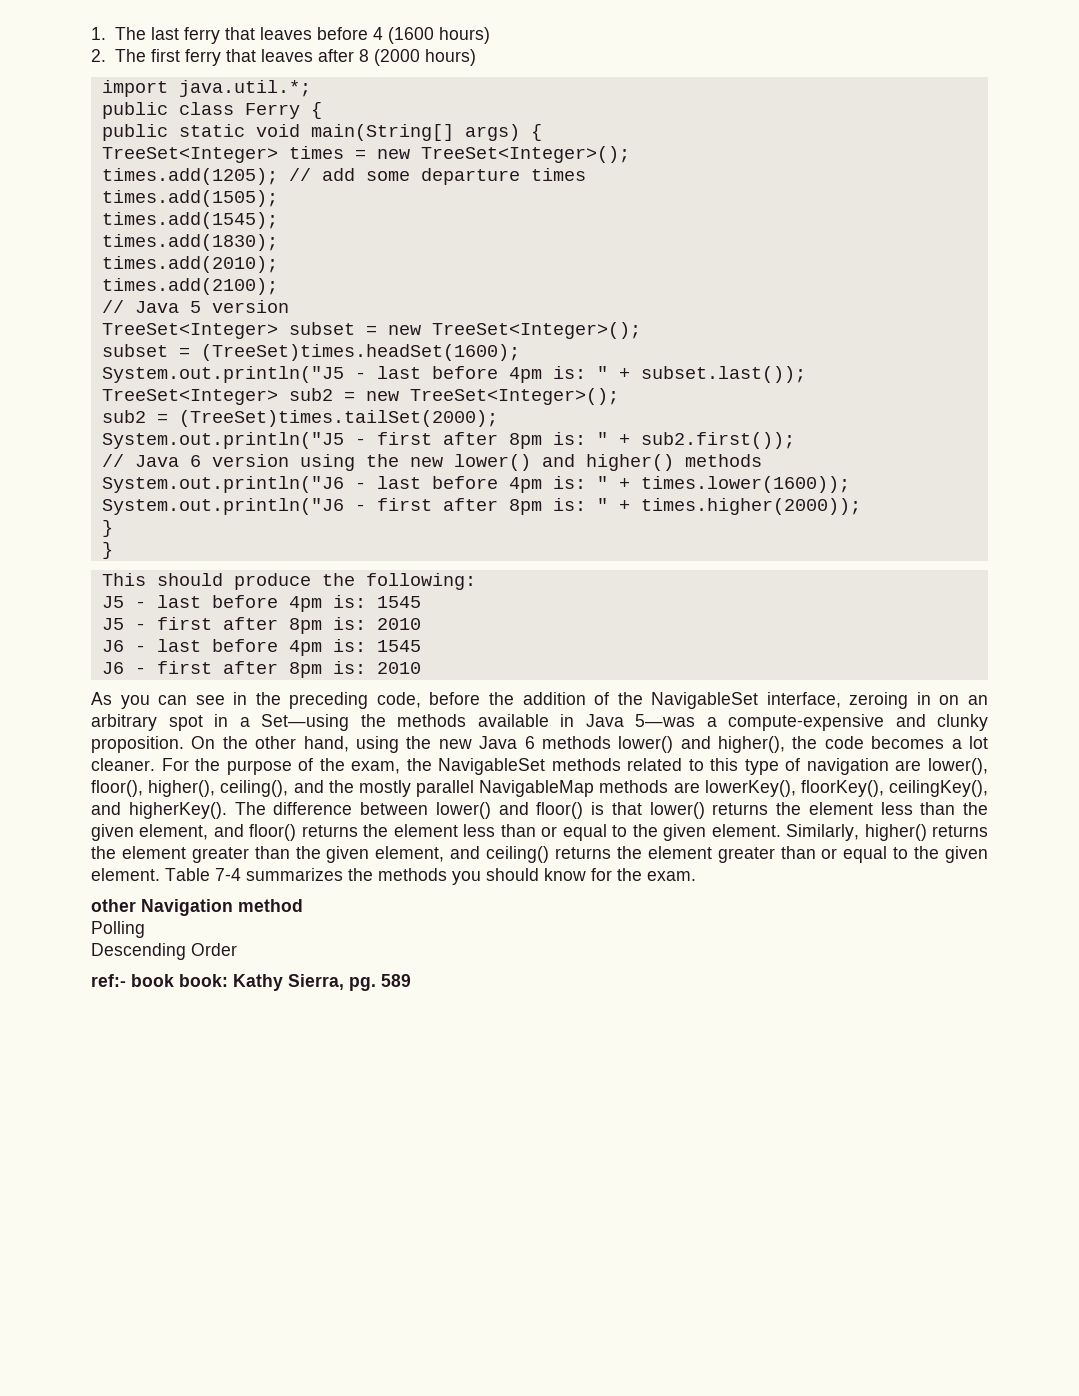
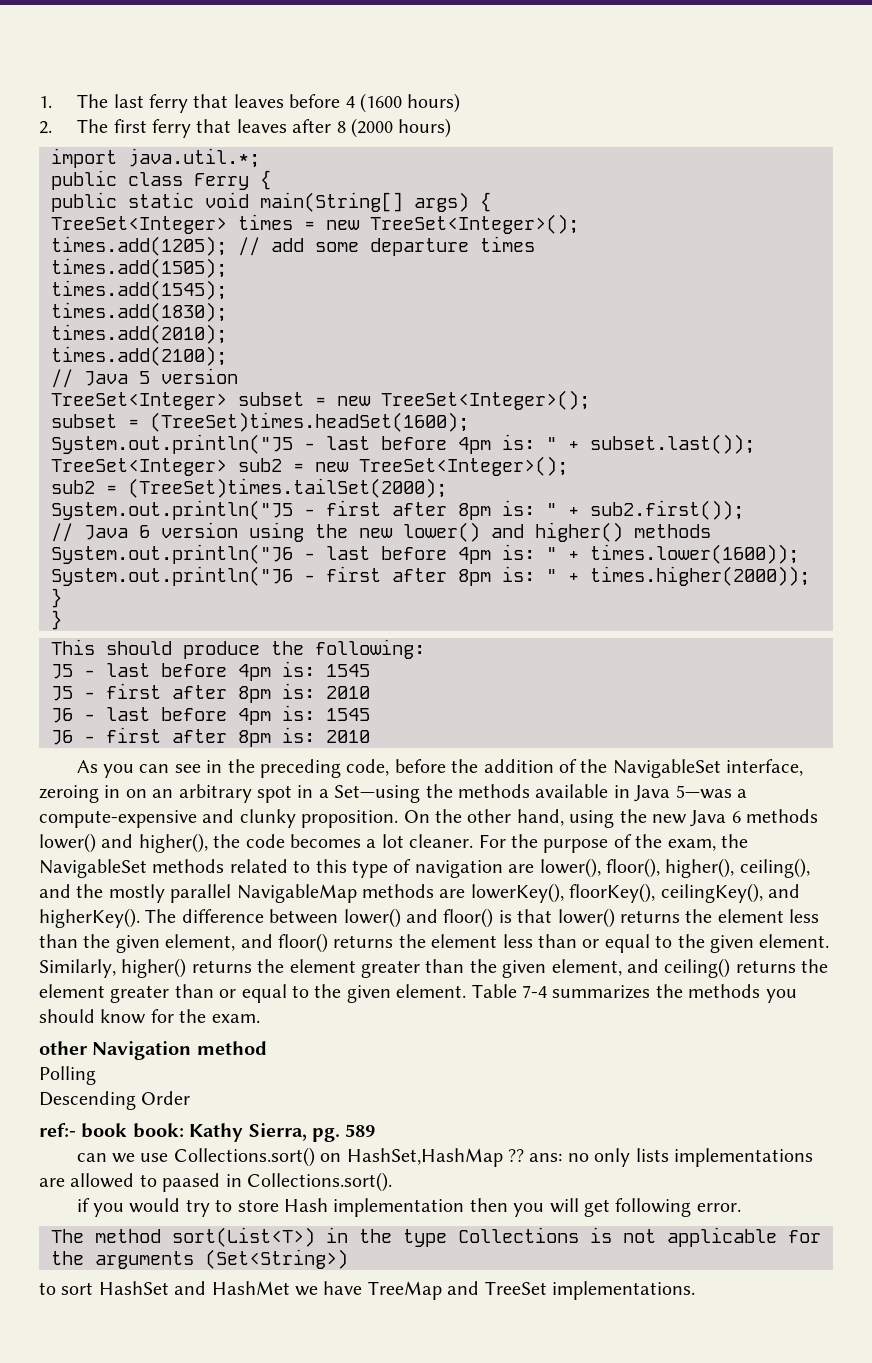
+ can we use Collections.sort() on HashSet,HashMap ?? ans: no only lists implementations are allowed to paased in Collections.sort().
+ if you would try to store Hash implementation then you will get following error.
+ The method sort(List<T>) in the type Collections is not applicable for the arguments (Set<String>)
+ to sort HashSet and HashMet we have TreeMap and TreeSet implementations.

